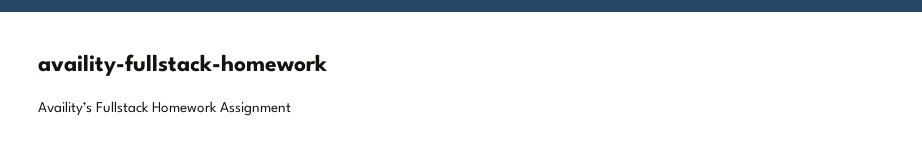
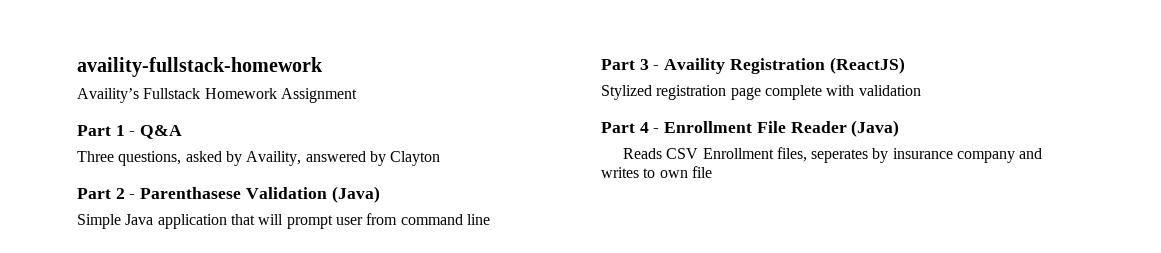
+ Part 1 - Q&A
+ Three questions, asked by Availity, answered by Clayton
+ Part 2 - Parenthasese Validation (Java)
+ Simple Java application that will prompt user from command line
+ Part 3 - Availity Registration (ReactJS)
+ Stylized registration page complete with validation
+ Part 4 - Enrollment File Reader (Java)
+ Reads CSV Enrollment files, seperates by insurance company and writes to own file

